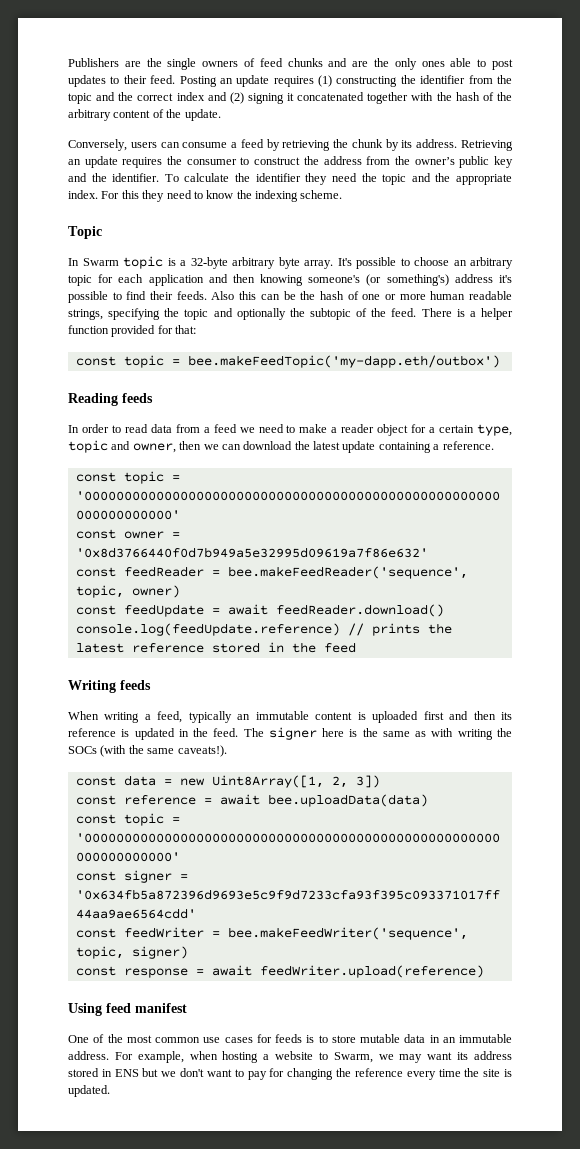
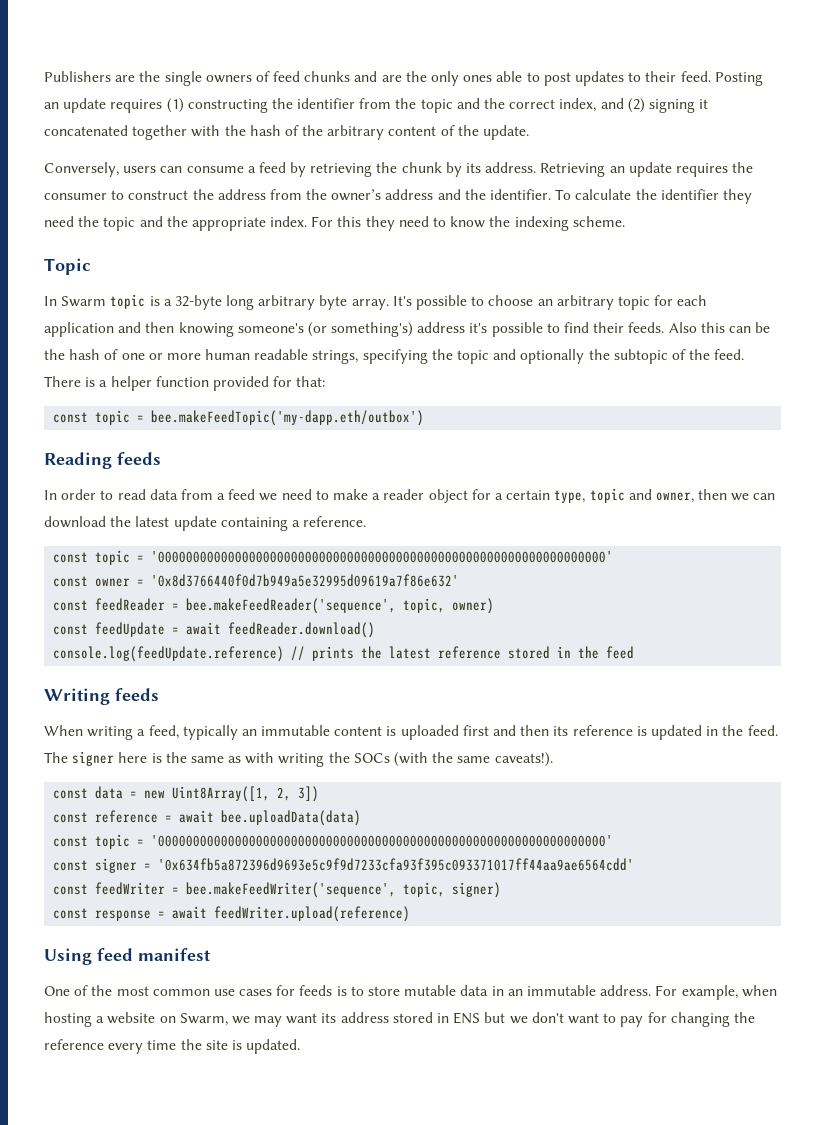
- Posting an update requires (1) constructing the identifier from the topic and the correct index and (2) signing it concatenated together with the hash of the arbitrary content of the update.
+ Posting an update requires (1) constructing the identifier from the topic and the correct index, and (2) signing it concatenated together with the hash of the arbitrary content of the update.
- Retrieving an update requires the consumer to construct the address from the owner’s public key and the identifier.
+ Retrieving an update requires the consumer to construct the address from the owner’s address and the identifier.
- In Swarm topic is a 32-byte arbitrary byte array.
+ In Swarm topic is a 32-byte long arbitrary byte array.
- For example, when hosting a website to Swarm, we may want its address stored in ENS but we don't want to pay for changing the reference every time the site is updated.
+ For example, when hosting a website on Swarm, we may want its address stored in ENS but we don't want to pay for changing the reference every time the site is updated.

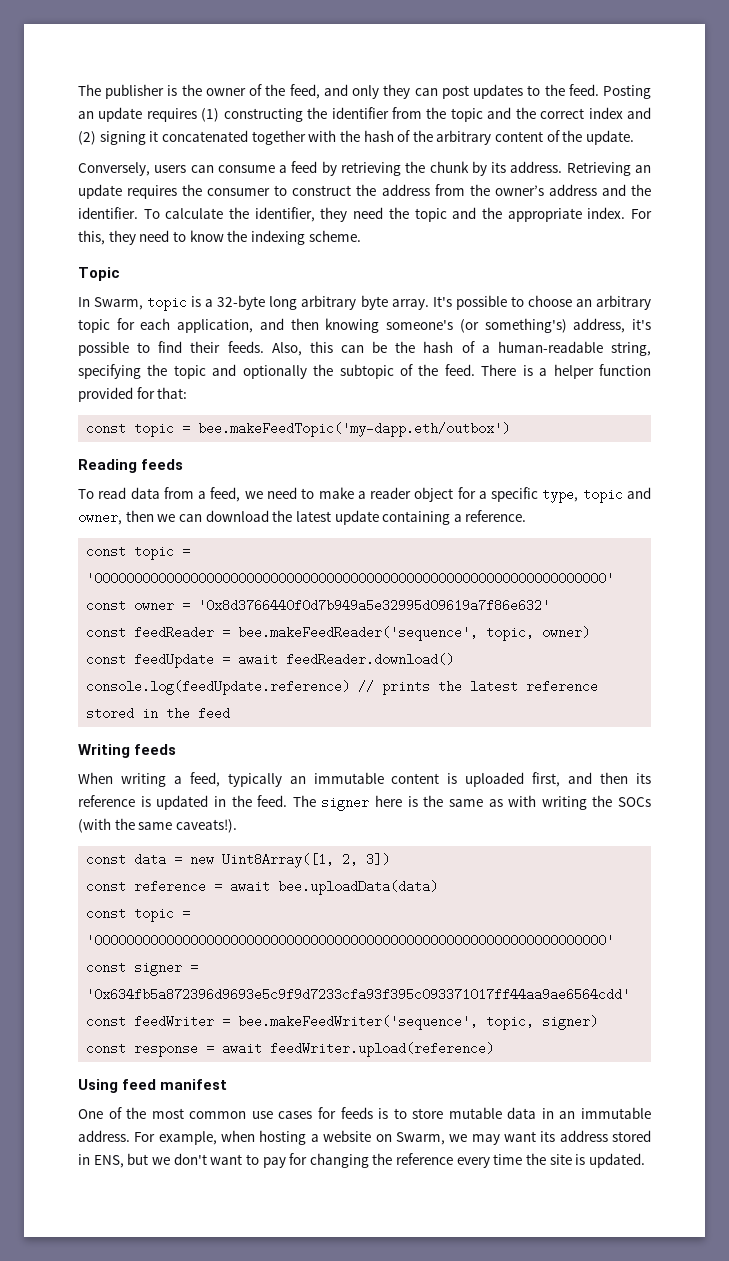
- Publishers are the single owners of feed chunks and are the only ones able to post updates to their feed.
+ The publisher is the owner of the feed, and only they can post updates to the feed.
- Posting an update requires (1) constructing the identifier from the topic and the correct index, and (2) signing it concatenated together with the hash of the arbitrary content of the update.
+ Posting an update requires (1) constructing the identifier from the topic and the correct index and (2) signing it concatenated together with the hash of the arbitrary content of the update.
- To calculate the identifier they need the topic and the appropriate index.
+ To calculate the identifier, they need the topic and the appropriate index.
- For this they need to know the indexing scheme.
+ For this, they need to know the indexing scheme.
- In Swarm topic is a 32-byte long arbitrary byte array.
+ In Swarm, topic is a 32-byte long arbitrary byte array.
- It's possible to choose an arbitrary topic for each application and then knowing someone's (or something's) address it's possible to find their feeds.
+ It's possible to choose an arbitrary topic for each application, and then knowing someone's (or something's) address, it's possible to find their feeds.
- Also this can be the hash of one or more human readable strings, specifying the topic and optionally the subtopic of the feed.
+ Also, this can be the hash of a human-readable string, specifying the topic and optionally the subtopic of the feed.
- In order to read data from a feed we need to make a reader object for a certain type, topic and owner, then we can download the latest update containing a reference.
+ To read data from a feed, we need to make a reader object for a specific type, topic and owner, then we can download the latest update containing a reference.
- When writing a feed, typically an immutable content is uploaded first and then its reference is updated in the feed.
+ When writing a feed, typically an immutable content is uploaded first, and then its reference is updated in the feed.
- For example, when hosting a website on Swarm, we may want its address stored in ENS but we don't want to pay for changing the reference every time the site is updated.
+ For example, when hosting a website on Swarm, we may want its address stored in ENS, but we don't want to pay for changing the reference every time the site is updated.

